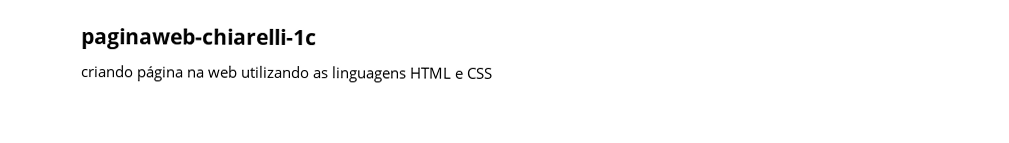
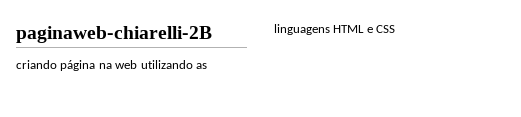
- paginaweb-chiarelli-1c
+ paginaweb-chiarelli-2B

